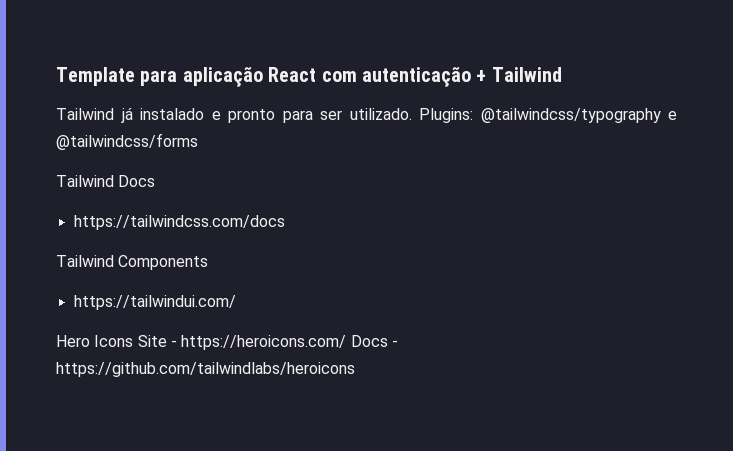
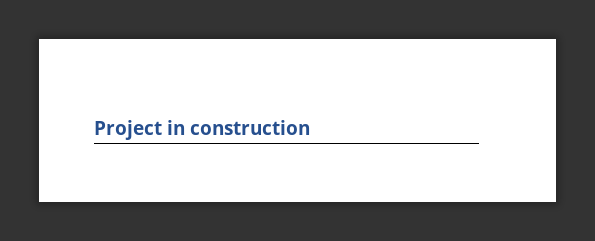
- Template para aplicação React com autenticação + Tailwind
- Tailwind já instalado e pronto para ser utilizado. Plugins: @tailwindcss/typography e @tailwindcss/forms
- Tailwind Docs
- https://tailwindcss.com/docs
- Tailwind Components
- https://tailwindui.com/
- Hero Icons Site - https://heroicons.com/ Docs - https://github.com/tailwindlabs/heroicons
+ Project in construction

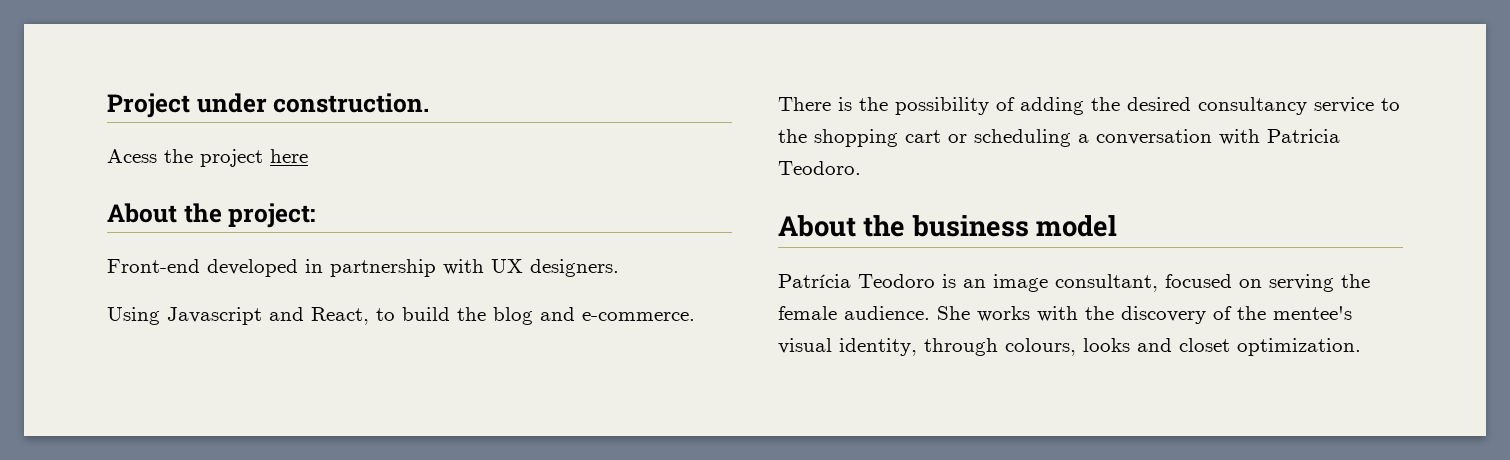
- Project in construction
+ Project under construction.
+ Acess the project here
+ About the project:
+ Front-end developed in partnership with UX designers.
+ Using Javascript and React, to build the blog and e-commerce. There is the possibility of adding the desired consultancy service to the shopping cart or scheduling a conversation with Patricia Teodoro.
+ About the business model
+ Patrícia Teodoro is an image consultant, focused on serving the female audience. She works with the discovery of the mentee's visual identity, through colours, looks and closet optimization.

